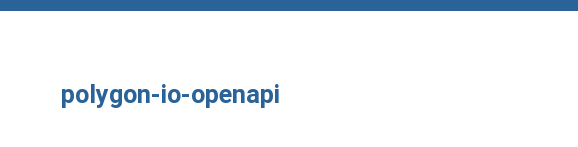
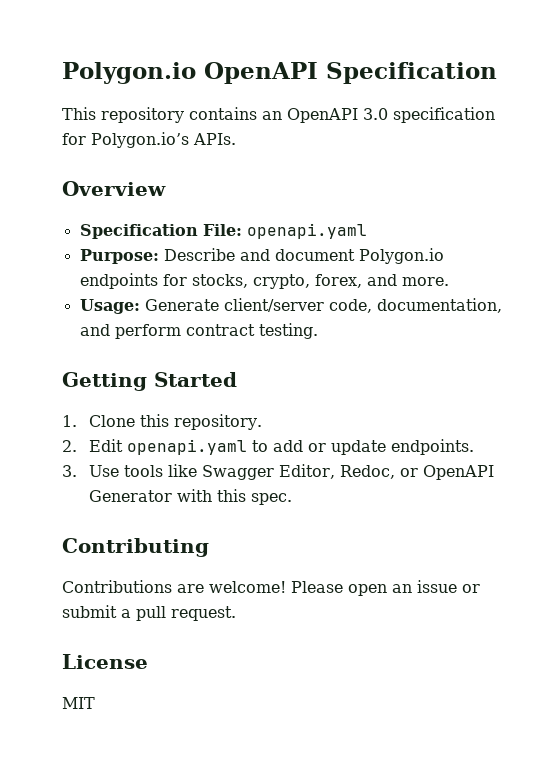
- polygon-io-openapi
+ Polygon.io OpenAPI Specification
+ This repository contains an OpenAPI 3.0 specification for Polygon.io’s APIs.
+ Overview
+ Specification File: openapi.yaml
+ Purpose: Describe and document Polygon.io endpoints for stocks, crypto, forex, and more.
+ Usage: Generate client/server code, documentation, and perform contract testing.
+ Getting Started
+ 1. Clone this repository.
+ 2. Edit openapi.yaml to add or update endpoints.
+ 3. Use tools like Swagger Editor, Redoc, or OpenAPI Generator with this spec.
+ Contributing
+ Contributions are welcome! Please open an issue or submit a pull request.
+ License
+ MIT

